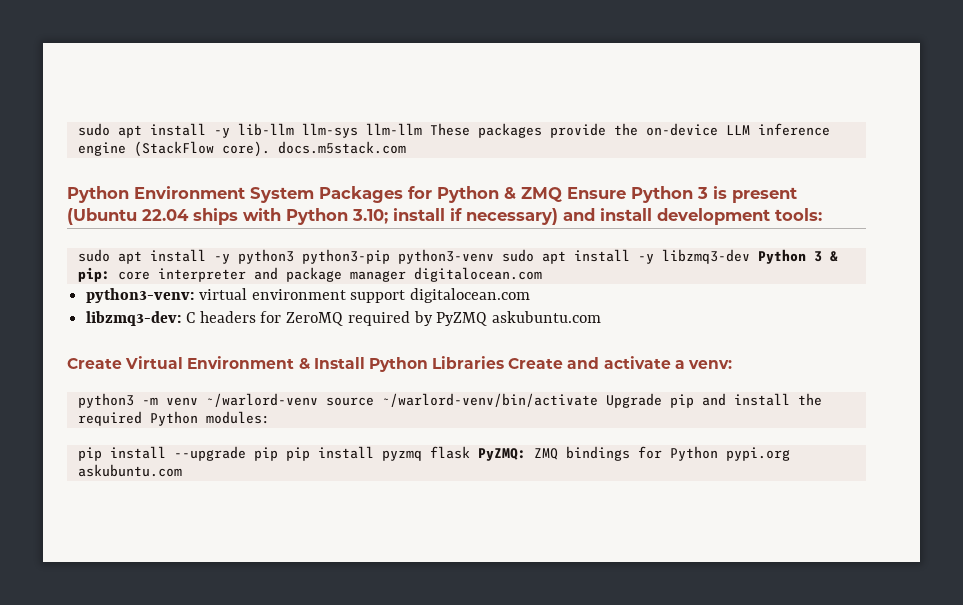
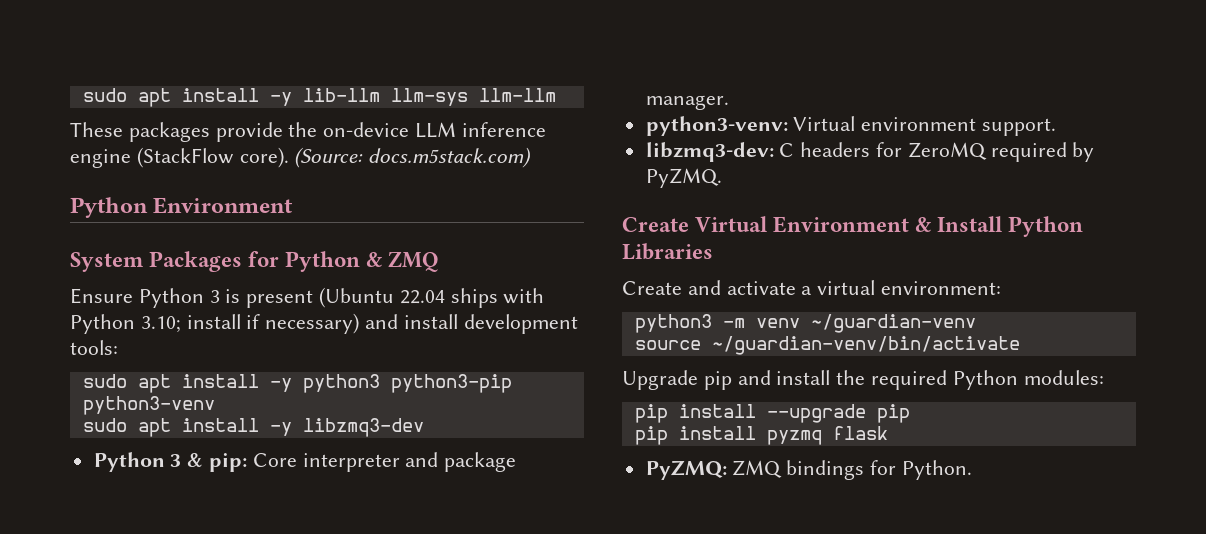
- sudo apt install -y lib-llm llm-sys llm-llm These packages provide the on-device LLM inference engine (StackFlow core). docs.m5stack.com
+ sudo apt install -y lib-llm llm-sys llm-llm
+ These packages provide the on-device LLM inference engine (StackFlow core). (Source: docs.m5stack.com)
- Python Environment System Packages for Python & ZMQ Ensure Python 3 is present (Ubuntu 22.04 ships with Python 3.10; install if necessary) and install development tools:
+ Python Environment
+ System Packages for Python & ZMQ
+ Ensure Python 3 is present (Ubuntu 22.04 ships with Python 3.10; install if necessary) and install development tools:
- sudo apt install -y python3 python3-pip python3-venv sudo apt install -y libzmq3-dev Python 3 & pip: core interpreter and package manager digitalocean.com
+ sudo apt install -y python3 python3-pip python3-venv
+ sudo apt install -y libzmq3-dev
+ Python 3 & pip: Core interpreter and package manager.
- python3-venv: virtual environment support digitalocean.com
+ python3-venv: Virtual environment support.
- libzmq3-dev: C headers for ZeroMQ required by PyZMQ askubuntu.com
+ libzmq3-dev: C headers for ZeroMQ required by PyZMQ.
- Create Virtual Environment & Install Python Libraries Create and activate a venv:
+ Create Virtual Environment & Install Python Libraries
+ Create and activate a virtual environment:
- python3 -m venv ~/warlord-venv source ~/warlord-venv/bin/activate Upgrade pip and install the required Python modules:
+ python3 -m venv ~/guardian-venv
+ source ~/guardian-venv/bin/activate
+ Upgrade pip and install the required Python modules:
- pip install --upgrade pip pip install pyzmq flask PyZMQ: ZMQ bindings for Python pypi.org askubuntu.com
+ pip install --upgrade pip
+ pip install pyzmq flask
+ PyZMQ: ZMQ bindings for Python.

